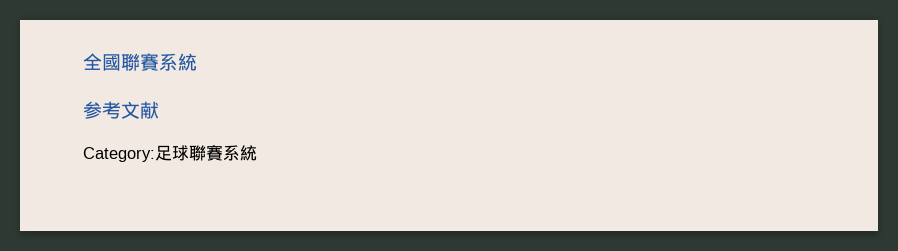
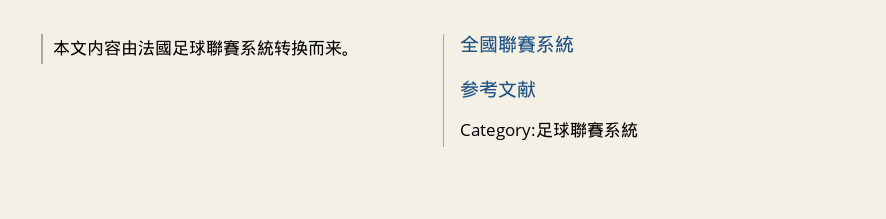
+ 本文内容由法國足球聯賽系統转换而来。

